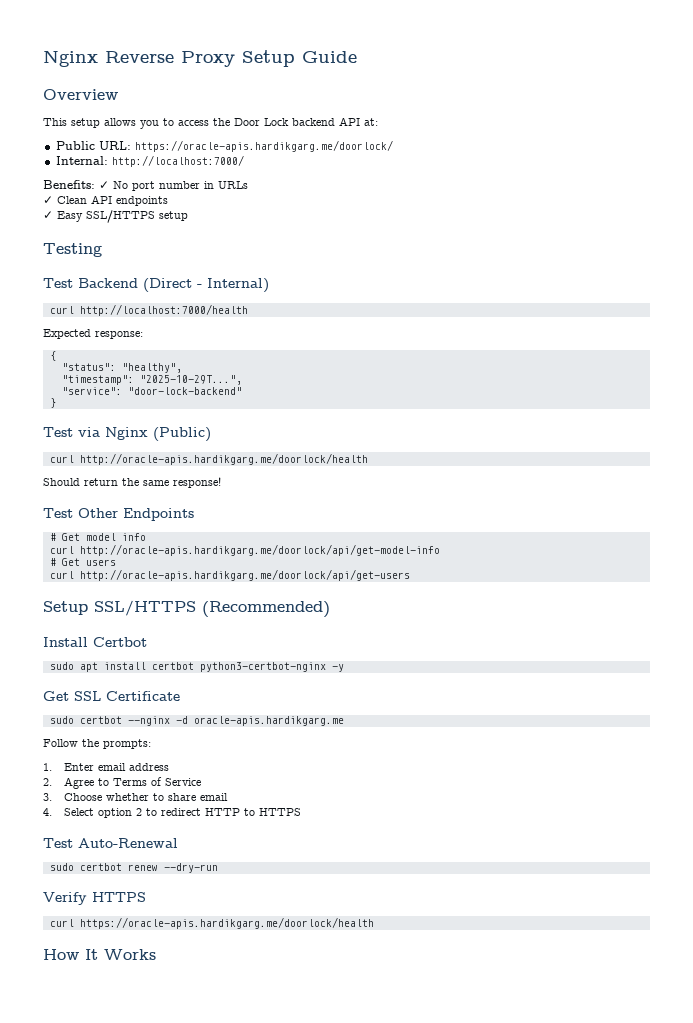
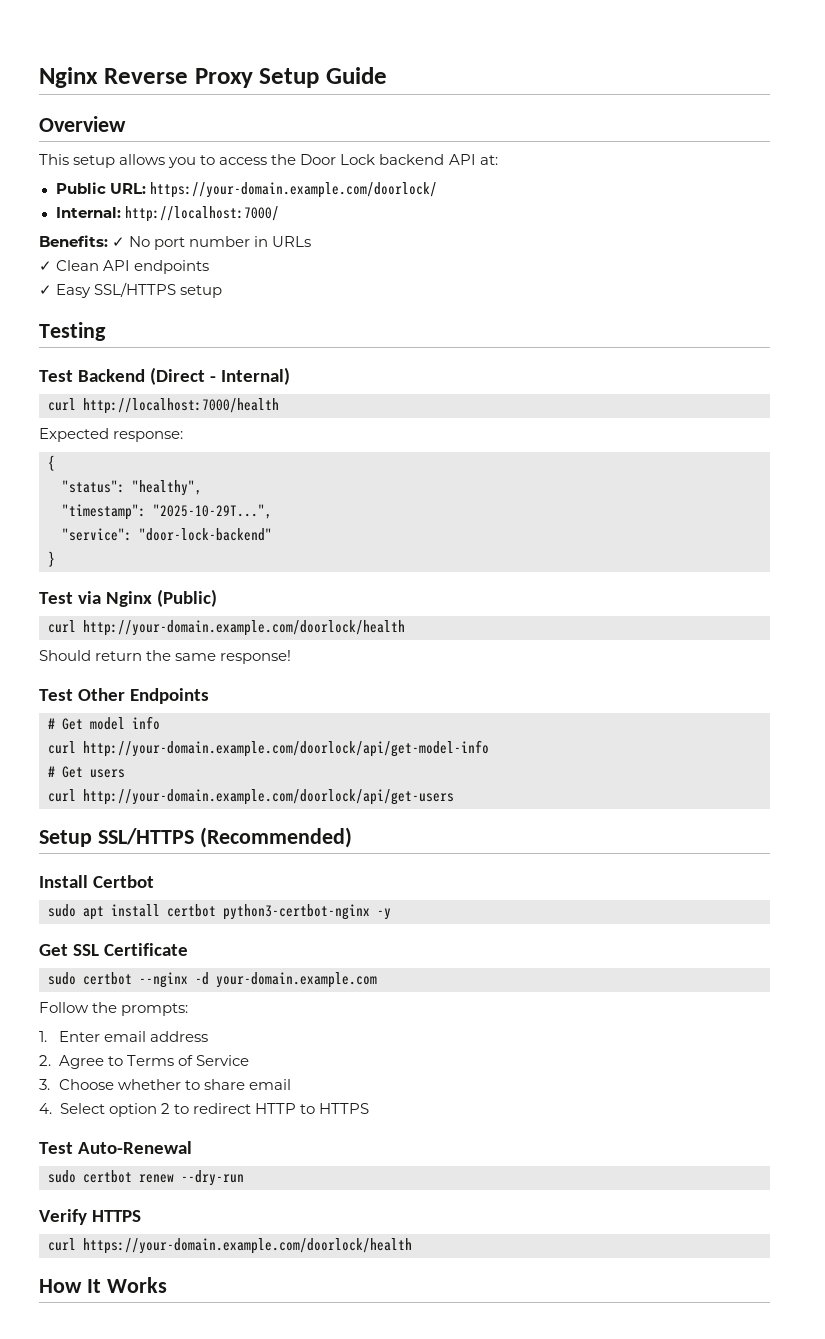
- Public URL: https://oracle-apis.hardikgarg.me/doorlock/
+ Public URL: https://your-domain.example.com/doorlock/
- curl http://oracle-apis.hardikgarg.me/doorlock/health
+ curl http://your-domain.example.com/doorlock/health
- curl http://oracle-apis.hardikgarg.me/doorlock/api/get-model-info
+ curl http://your-domain.example.com/doorlock/api/get-model-info
- curl http://oracle-apis.hardikgarg.me/doorlock/api/get-users
+ curl http://your-domain.example.com/doorlock/api/get-users
- sudo certbot --nginx -d oracle-apis.hardikgarg.me
+ sudo certbot --nginx -d your-domain.example.com
- curl https://oracle-apis.hardikgarg.me/doorlock/health
+ curl https://your-domain.example.com/doorlock/health

